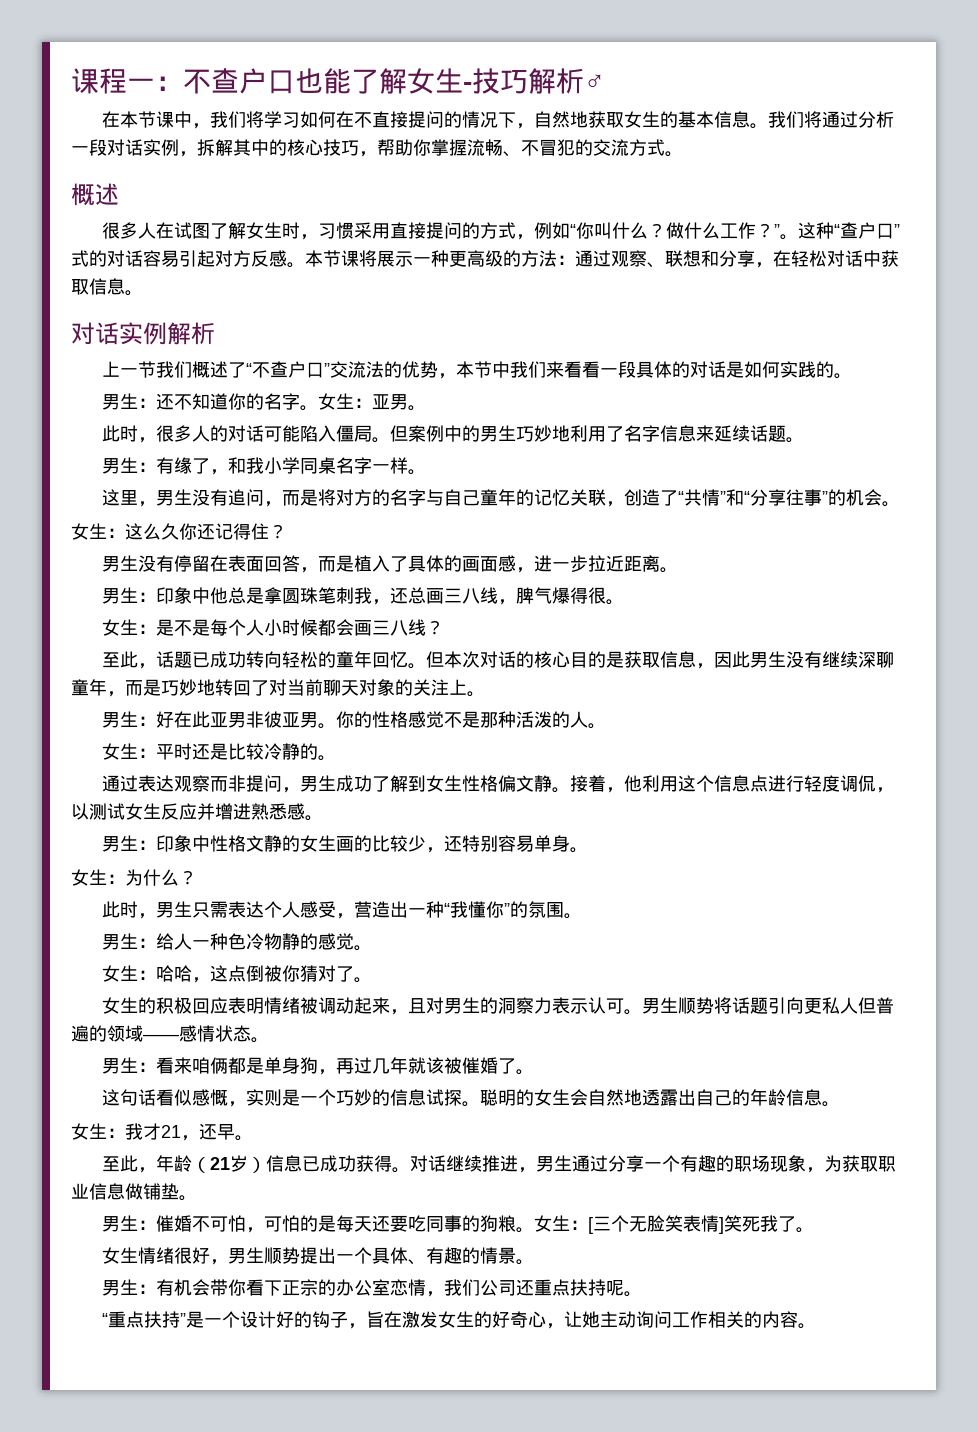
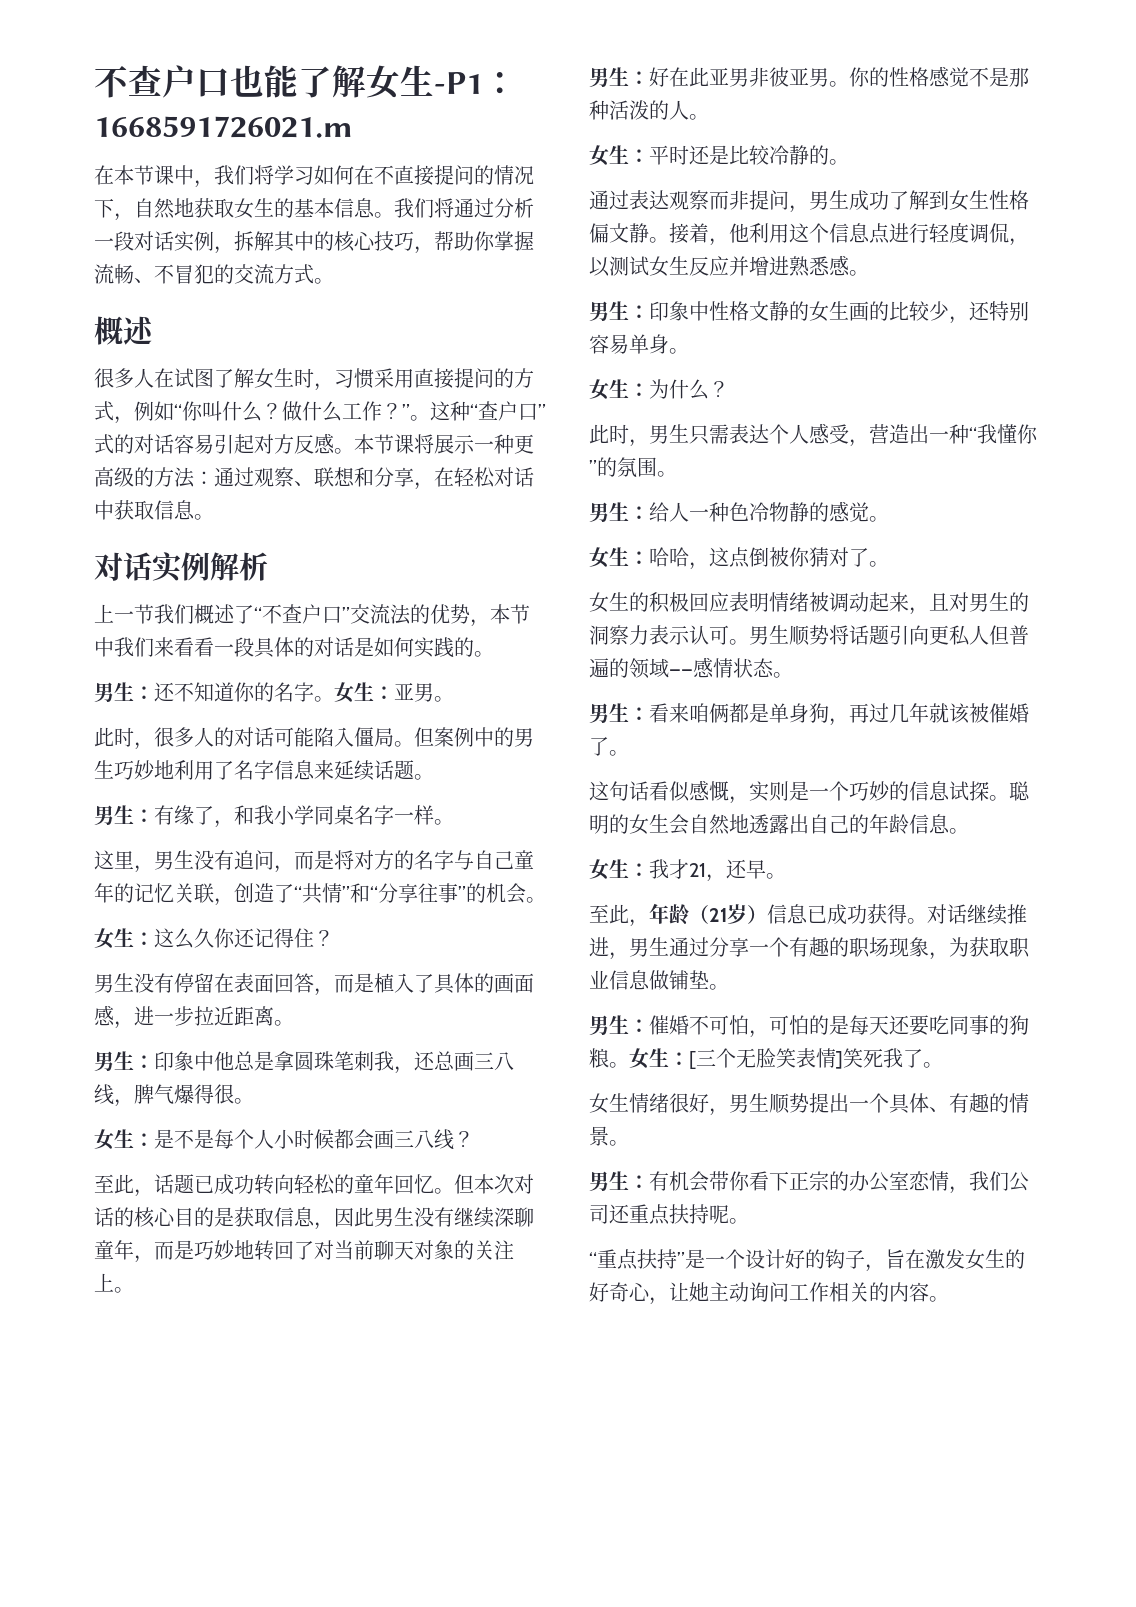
- 课程一：不查户口也能了解女生-技巧解析♂
+ 不查户口也能了解女生-P1：1668591726021.m

